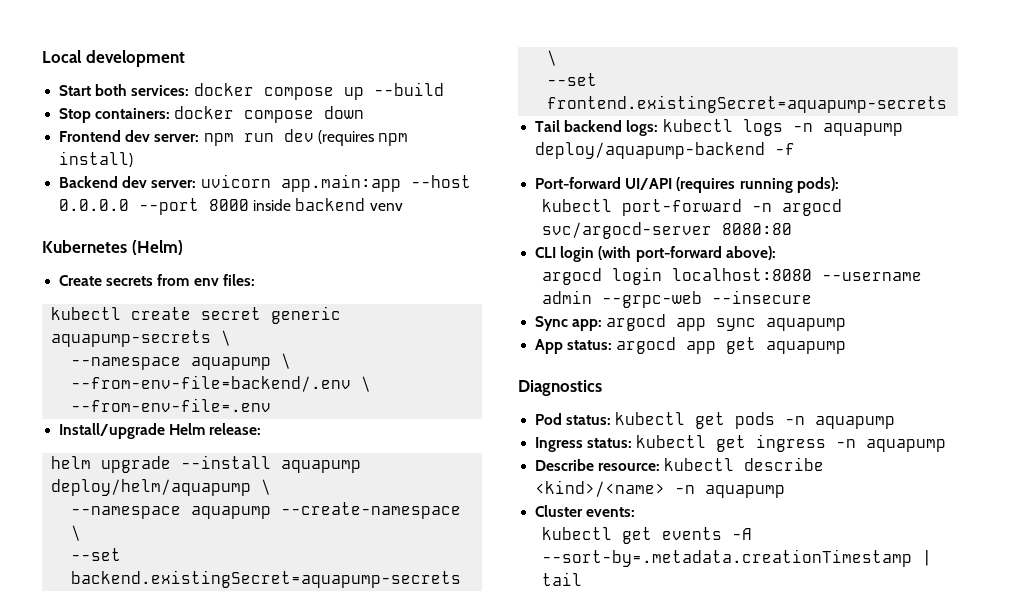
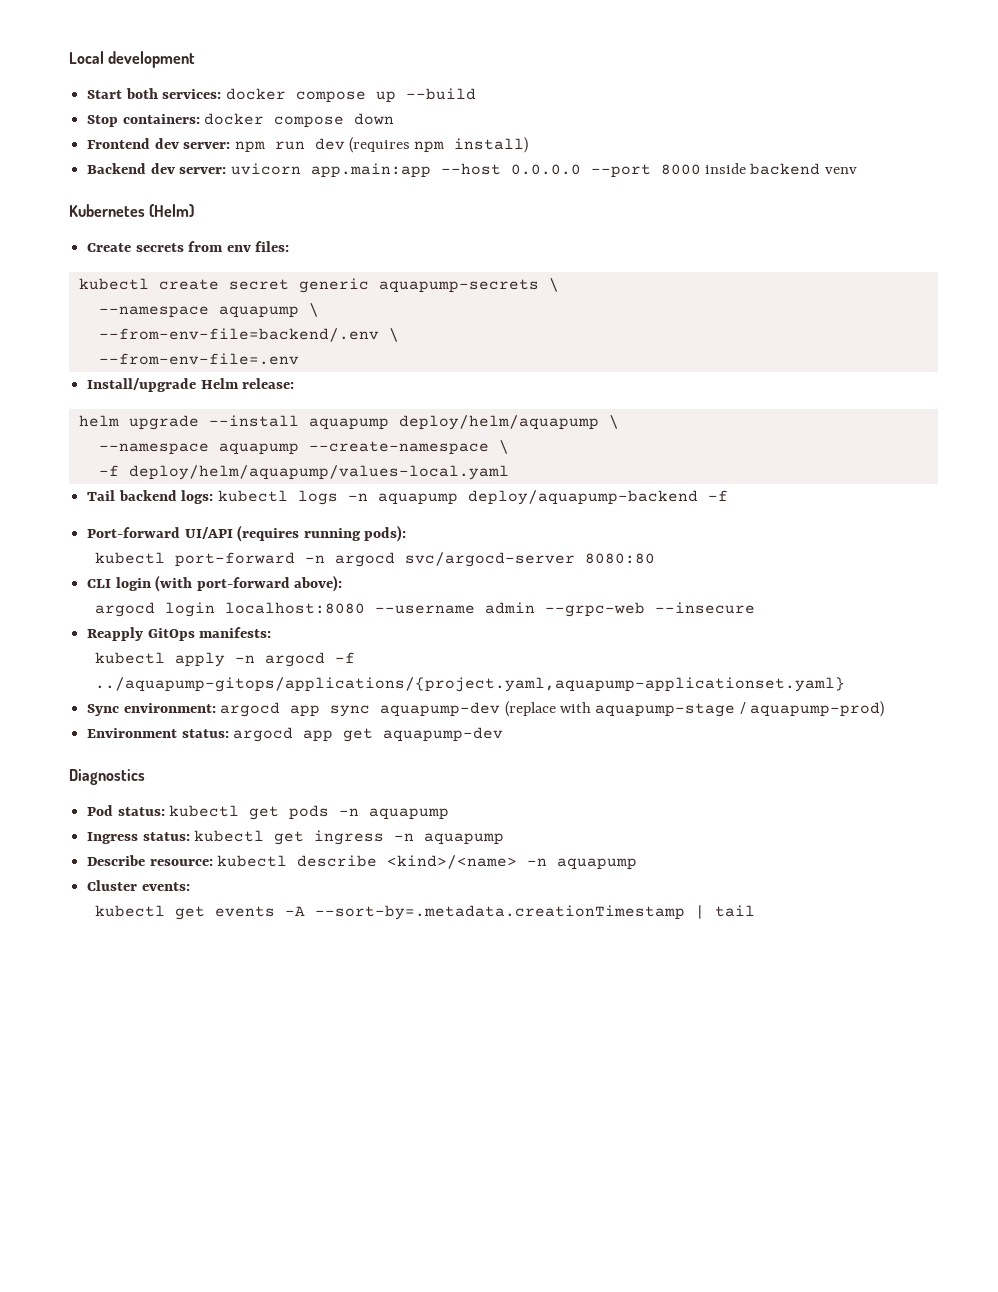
- --set backend.existingSecret=aquapump-secrets \
- --set frontend.existingSecret=aquapump-secrets
+ -f deploy/helm/aquapump/values-local.yaml
+ Reapply GitOps manifests:
+ kubectl apply -n argocd -f ../aquapump-gitops/applications/{project.yaml,aquapump-applicationset.yaml}
- Sync app: argocd app sync aquapump
- App status: argocd app get aquapump
+ Sync environment: argocd app sync aquapump-dev (replace with aquapump-stage / aquapump-prod)
+ Environment status: argocd app get aquapump-dev

